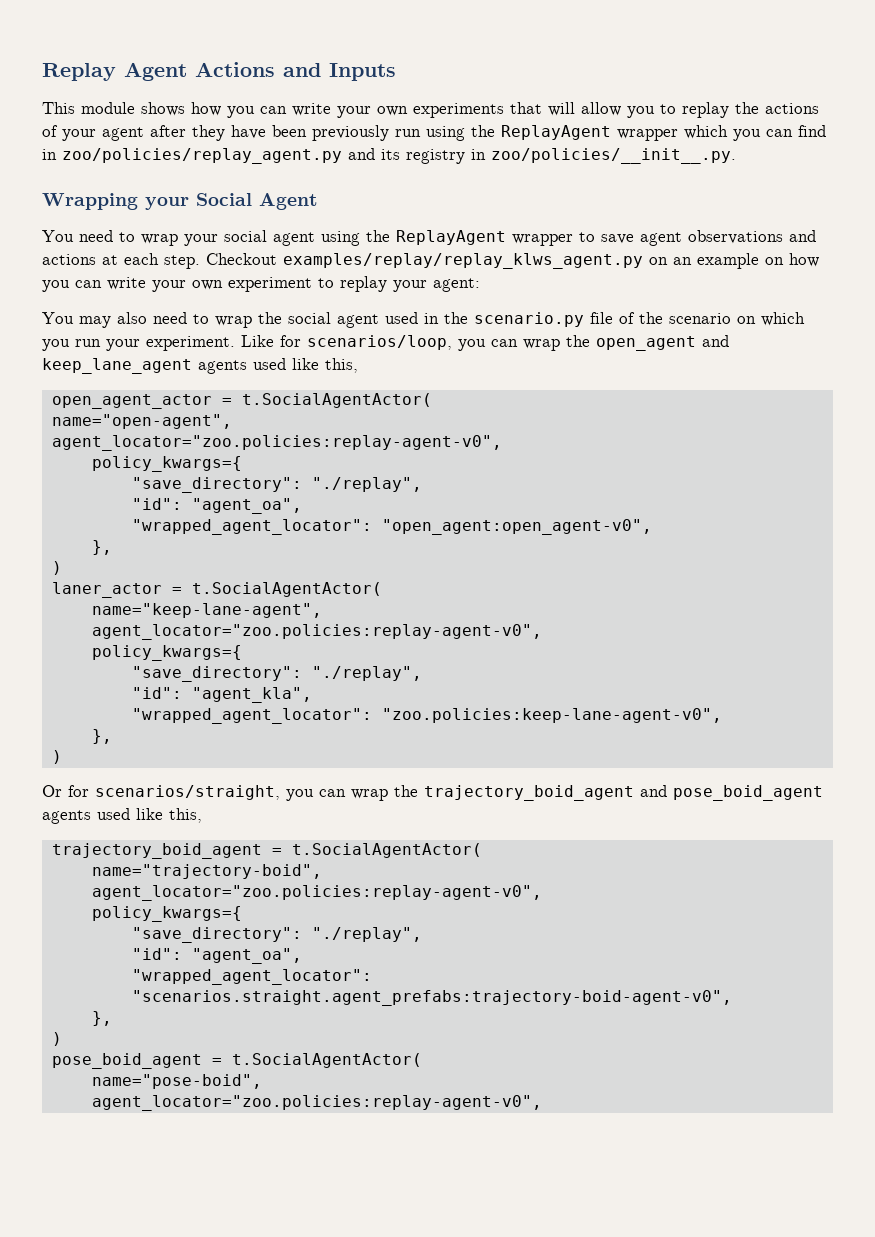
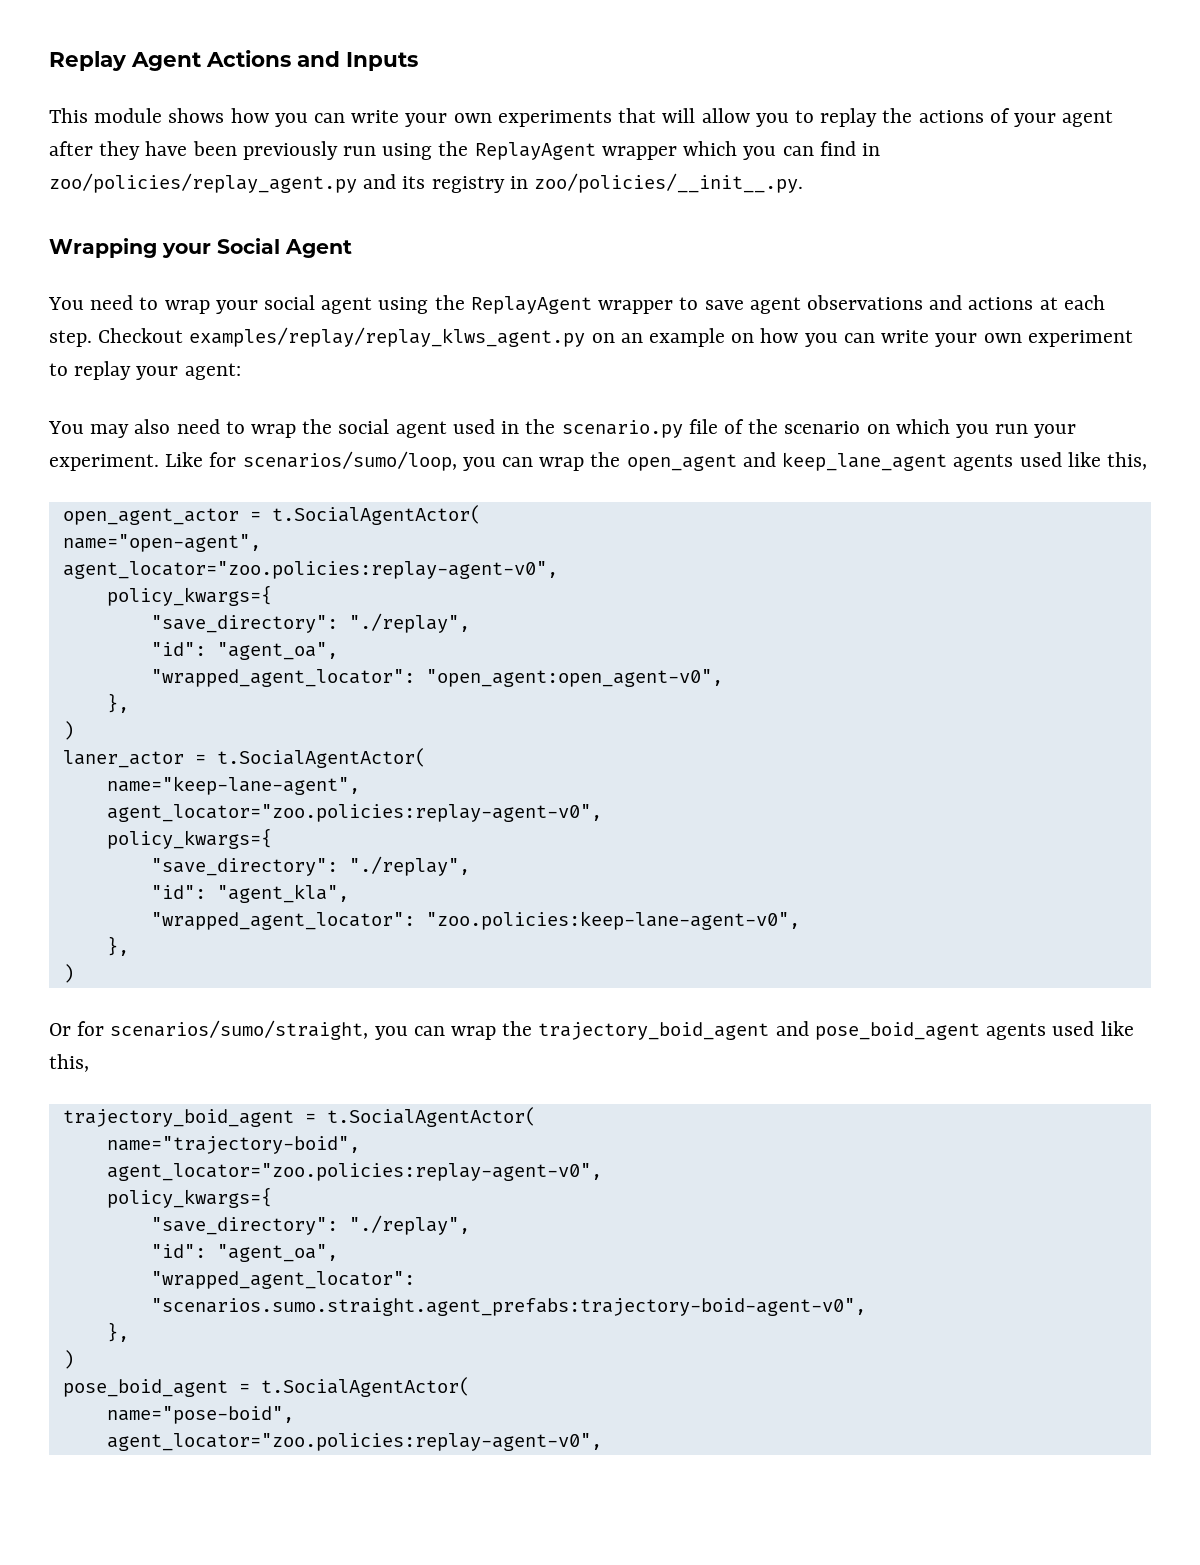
- Like for scenarios/loop, you can wrap the open_agent and keep_lane_agent agents used like this,
+ Like for scenarios/sumo/loop, you can wrap the open_agent and keep_lane_agent agents used like this,
- Or for scenarios/straight, you can wrap the trajectory_boid_agent and pose_boid_agent agents used like this,
+ Or for scenarios/sumo/straight, you can wrap the trajectory_boid_agent and pose_boid_agent agents used like this,
- "wrapped_agent_locator": "scenarios.straight.agent_prefabs:trajectory-boid-agent-v0",
+ "wrapped_agent_locator": "scenarios.sumo.straight.agent_prefabs:trajectory-boid-agent-v0",

